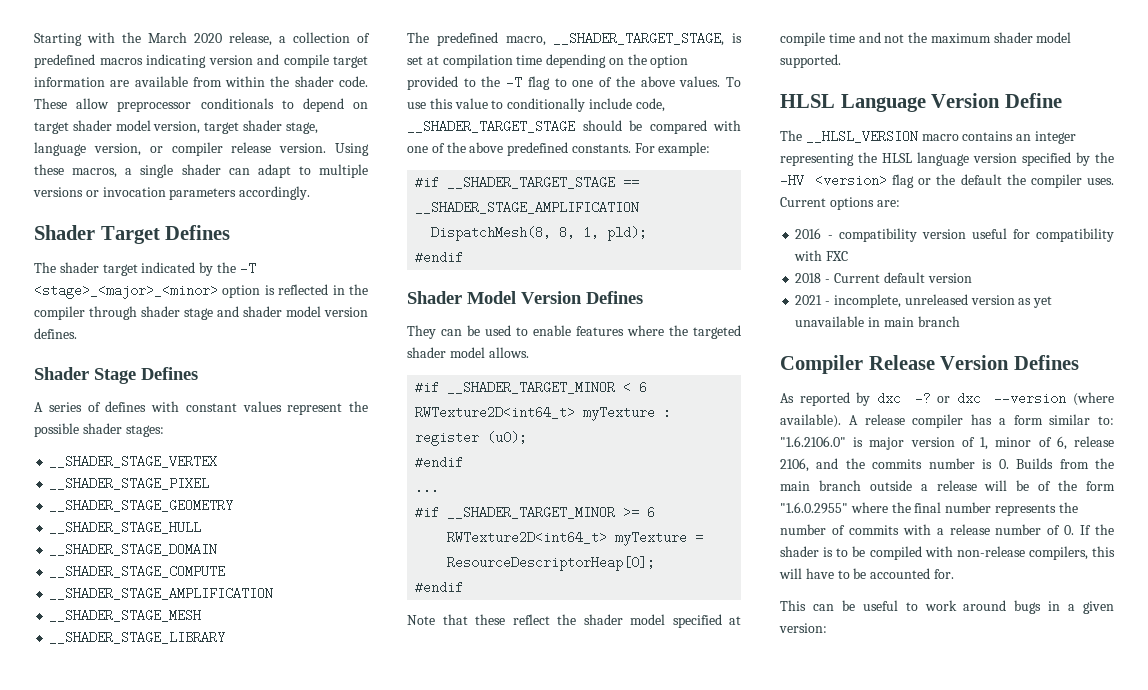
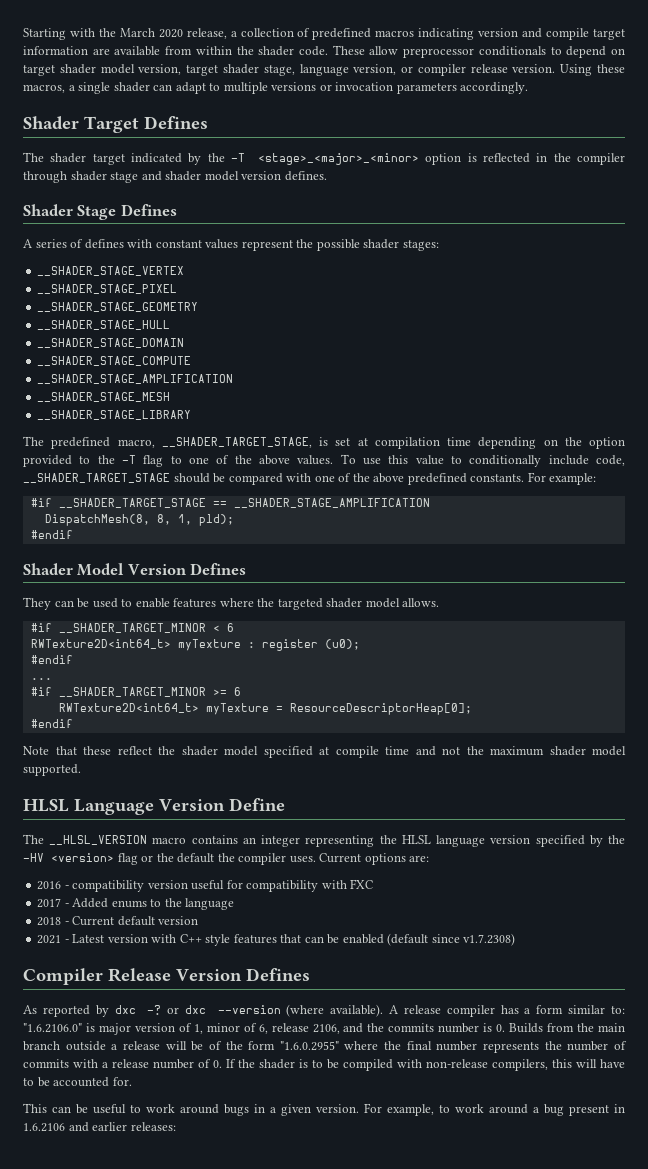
+ 2017 - Added enums to the language
- 2021 - incomplete, unreleased version as yet unavailable in main branch
+ 2021 - Latest version with C++ style features that can be enabled (default since v1.7.2308)
- This can be useful to work around bugs in a given version:
+ This can be useful to work around bugs in a given version. For example, to work around a bug present in 1.6.2106 and earlier releases:

